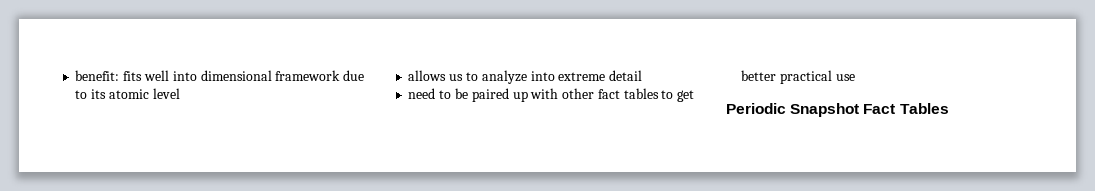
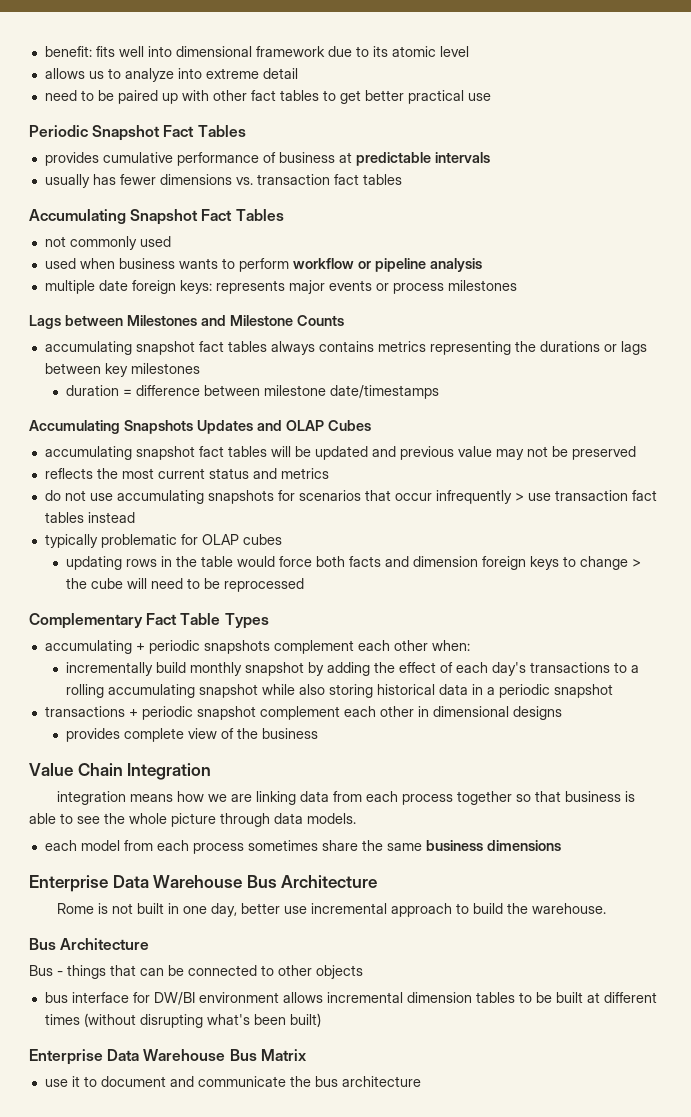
+ provides cumulative performance of business at predictable intervals
+ usually has fewer dimensions vs. transaction fact tables
+ Accumulating Snapshot Fact Tables
+ not commonly used
+ used when business wants to perform workflow or pipeline analysis
+ multiple date foreign keys: represents major events or process milestones
+ Lags between Milestones and Milestone Counts
+ accumulating snapshot fact tables always contains metrics representing the durations or lags between key milestones
+ duration = difference between milestone date/timestamps
+ Accumulating Snapshots Updates and OLAP Cubes
+ accumulating snapshot fact tables will be updated and previous value may not be preserved
+ reflects the most current status and metrics
+ do not use accumulating snapshots for scenarios that occur infrequently > use transaction fact tables instead
+ typically problematic for OLAP cubes
+ updating rows in the table would force both facts and dimension foreign keys to change > the cube will need to be reprocessed
+ Complementary Fact Table Types
+ accumulating + periodic snapshots complement each other when:
+ incrementally build monthly snapshot by adding the effect of each day's transactions to a rolling accumulating snapshot while also storing historical data in a periodic snapshot
+ transactions + periodic snapshot complement each other in dimensional designs
+ provides complete view of the business
+ Value Chain Integration
+ integration means how we are linking data from each process together so that business is able to see the whole picture through data models.
+ each model from each process sometimes share the same business dimensions
+ Enterprise Data Warehouse Bus Architecture
+ Rome is not built in one day, better use incremental approach to build the warehouse.
+ Bus Architecture
+ Bus - things that can be connected to other objects
+ bus interface for DW/BI environment allows incremental dimension tables to be built at different times (without disrupting what's been built)
+ Enterprise Data Warehouse Bus Matrix
+ use it to document and communicate the bus architecture

